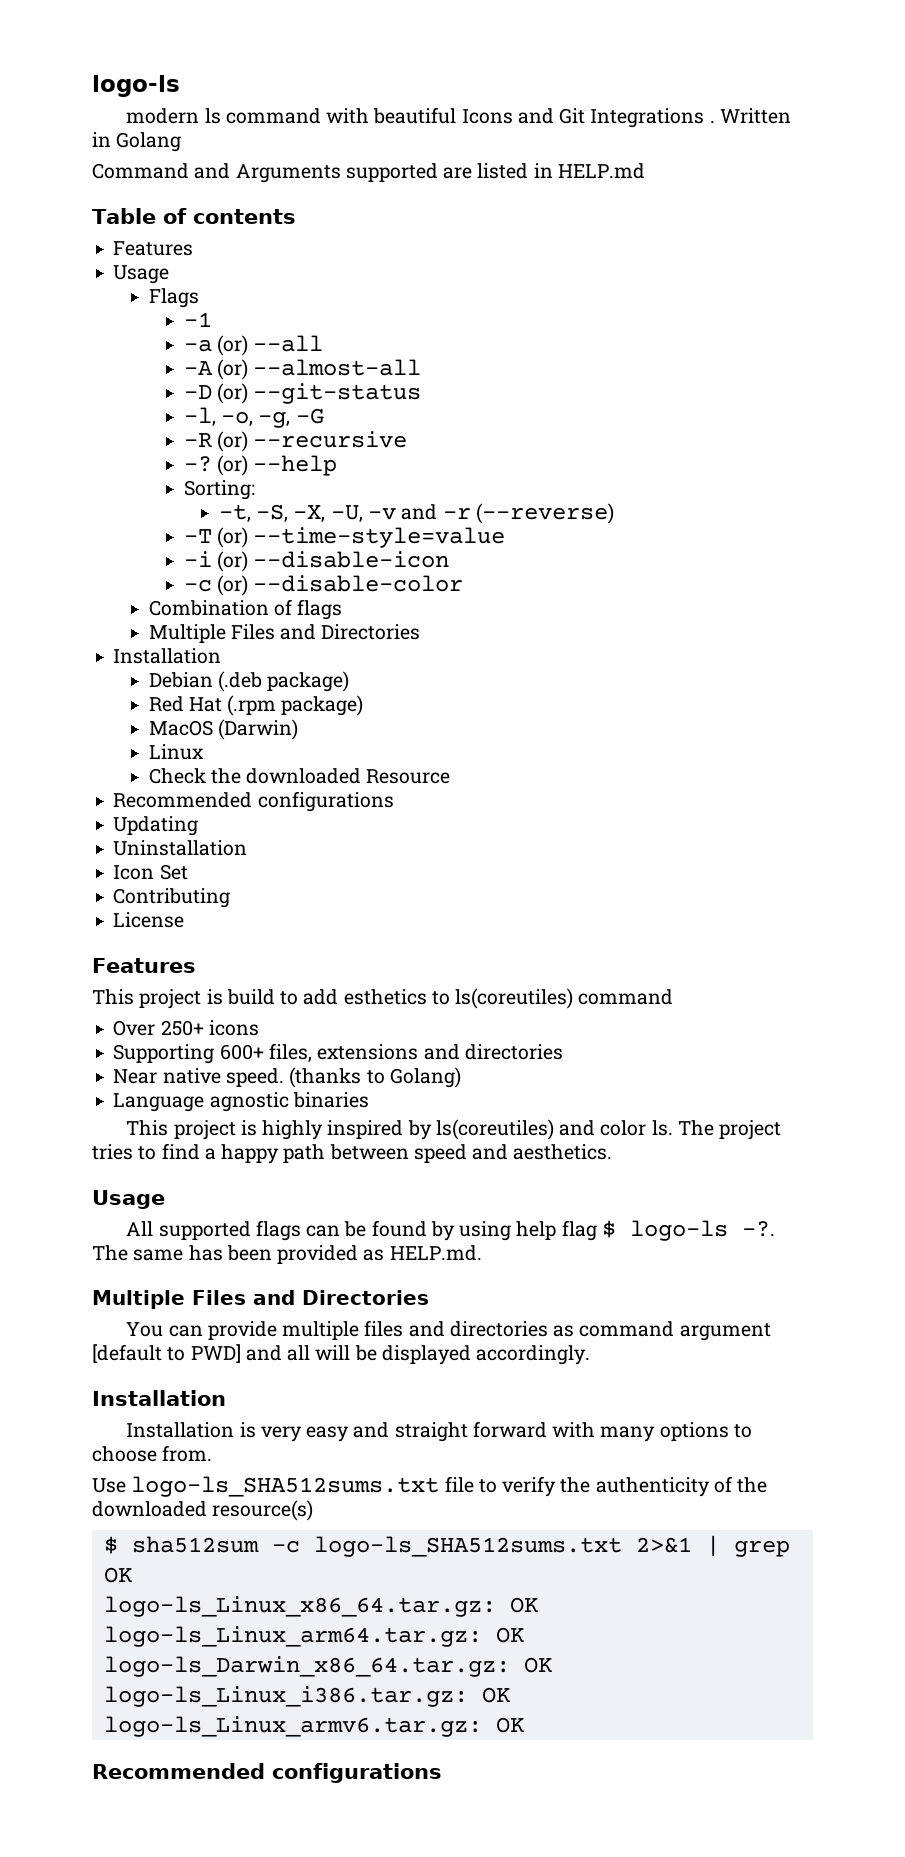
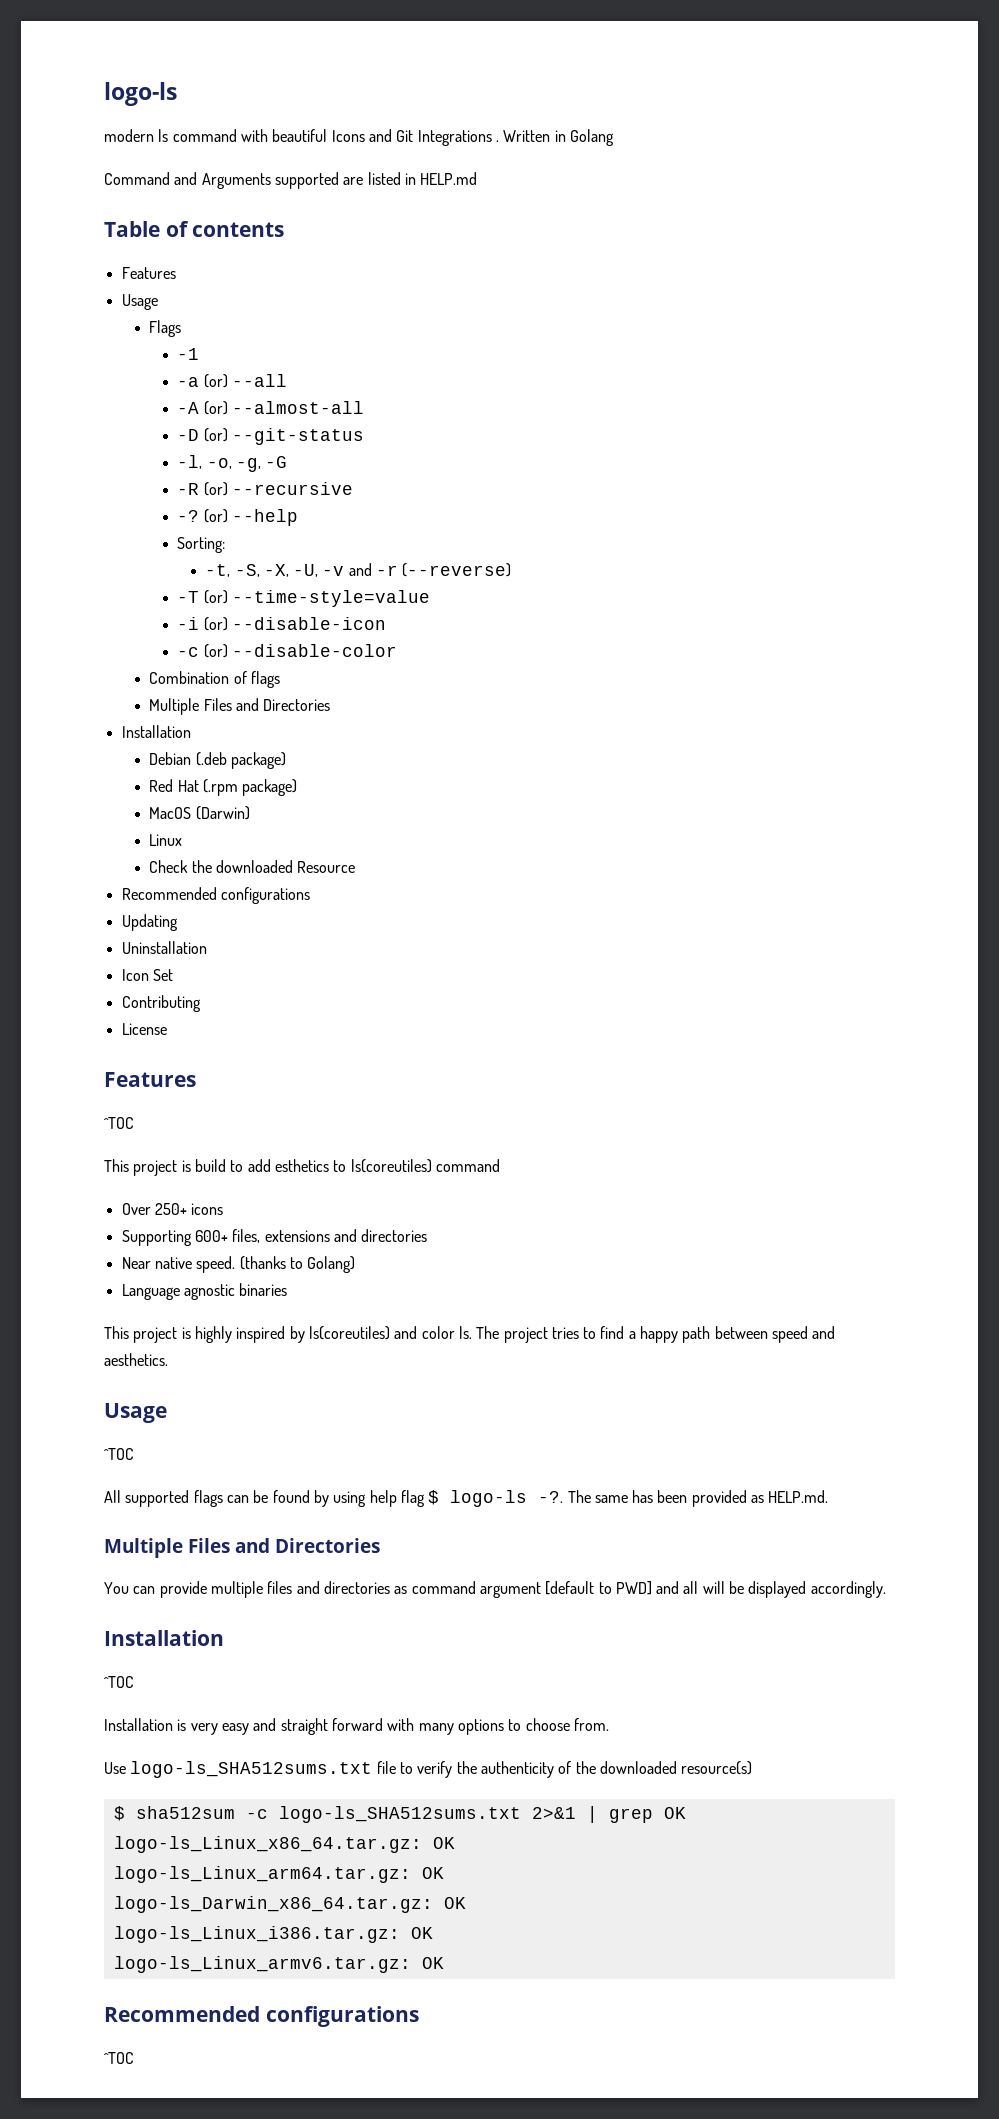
  License
  Features
+ ^TOC
  The project tries to find a happy path between speed and aesthetics.
  Usage
+ ^TOC
  You can provide multiple files and directories as command argument [default to PWD] and all will be displayed accordingly.
  Installation
+ ^TOC
  logo-ls_Linux_armv6.tar.gz: OK
  Recommended configurations
+ ^TOC

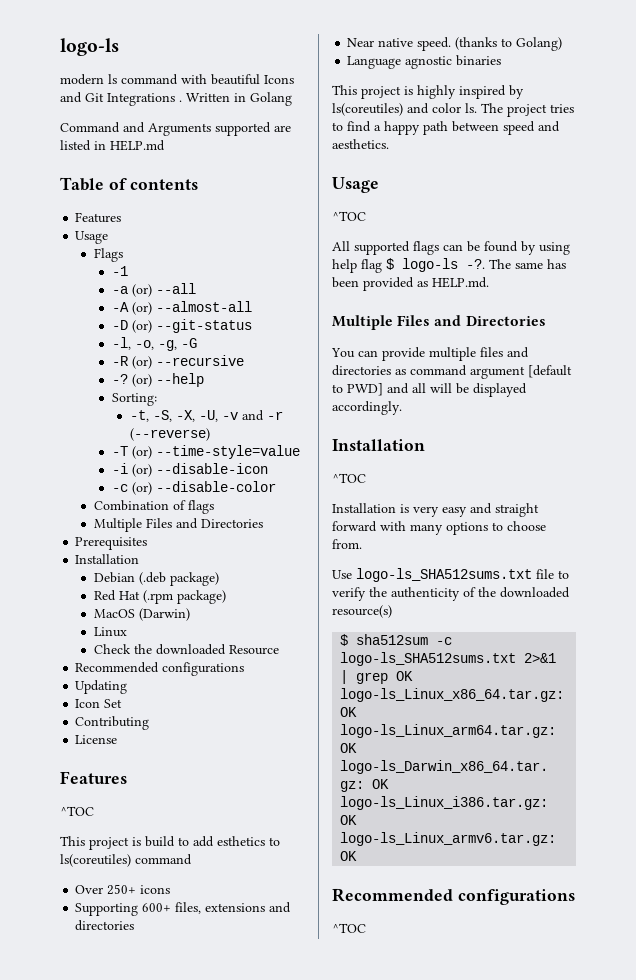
+ Prerequisites
- Uninstallation

